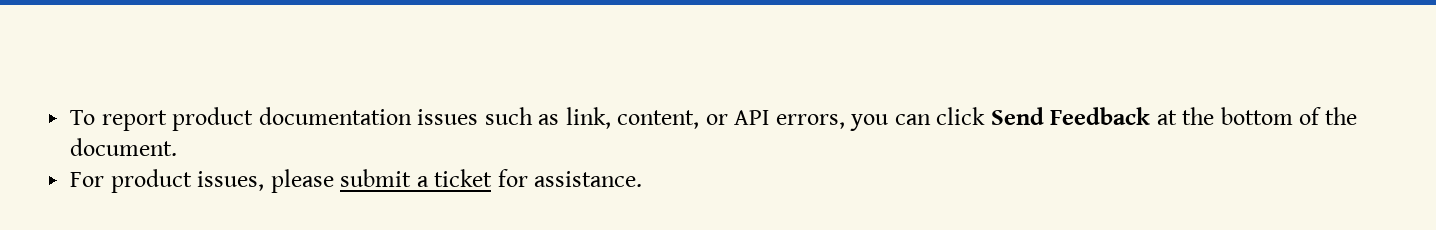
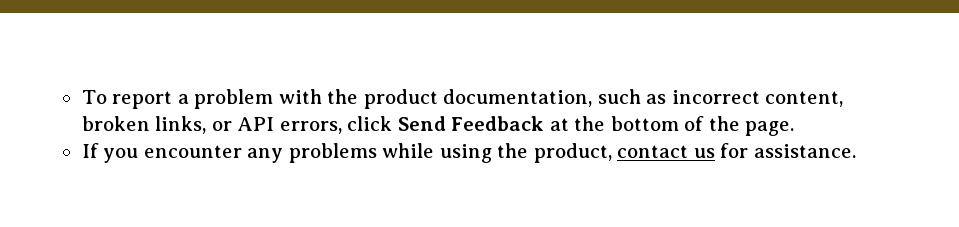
- To report product documentation issues such as link, content, or API errors, you can click Send Feedback at the bottom of the document.
- For product issues, please submit a ticket for assistance.
+ To report a problem with the product documentation, such as incorrect content, broken links, or API errors, click Send Feedback at the bottom of the page.
+ If you encounter any problems while using the product, contact us for assistance.

